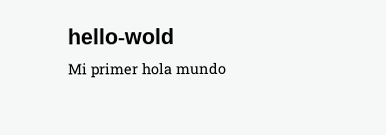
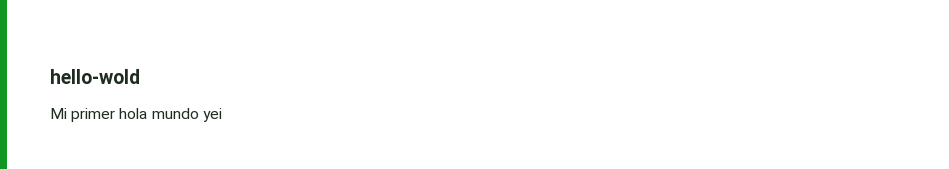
- Mi primer hola mundo
+ Mi primer hola mundo yei

